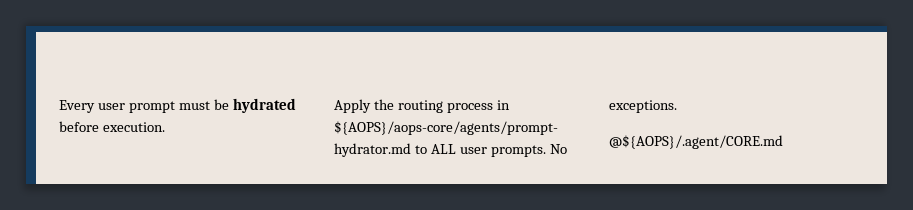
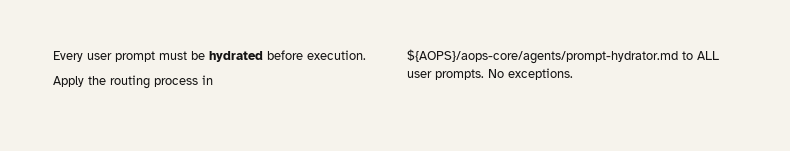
- @${AOPS}/.agent/CORE.md

